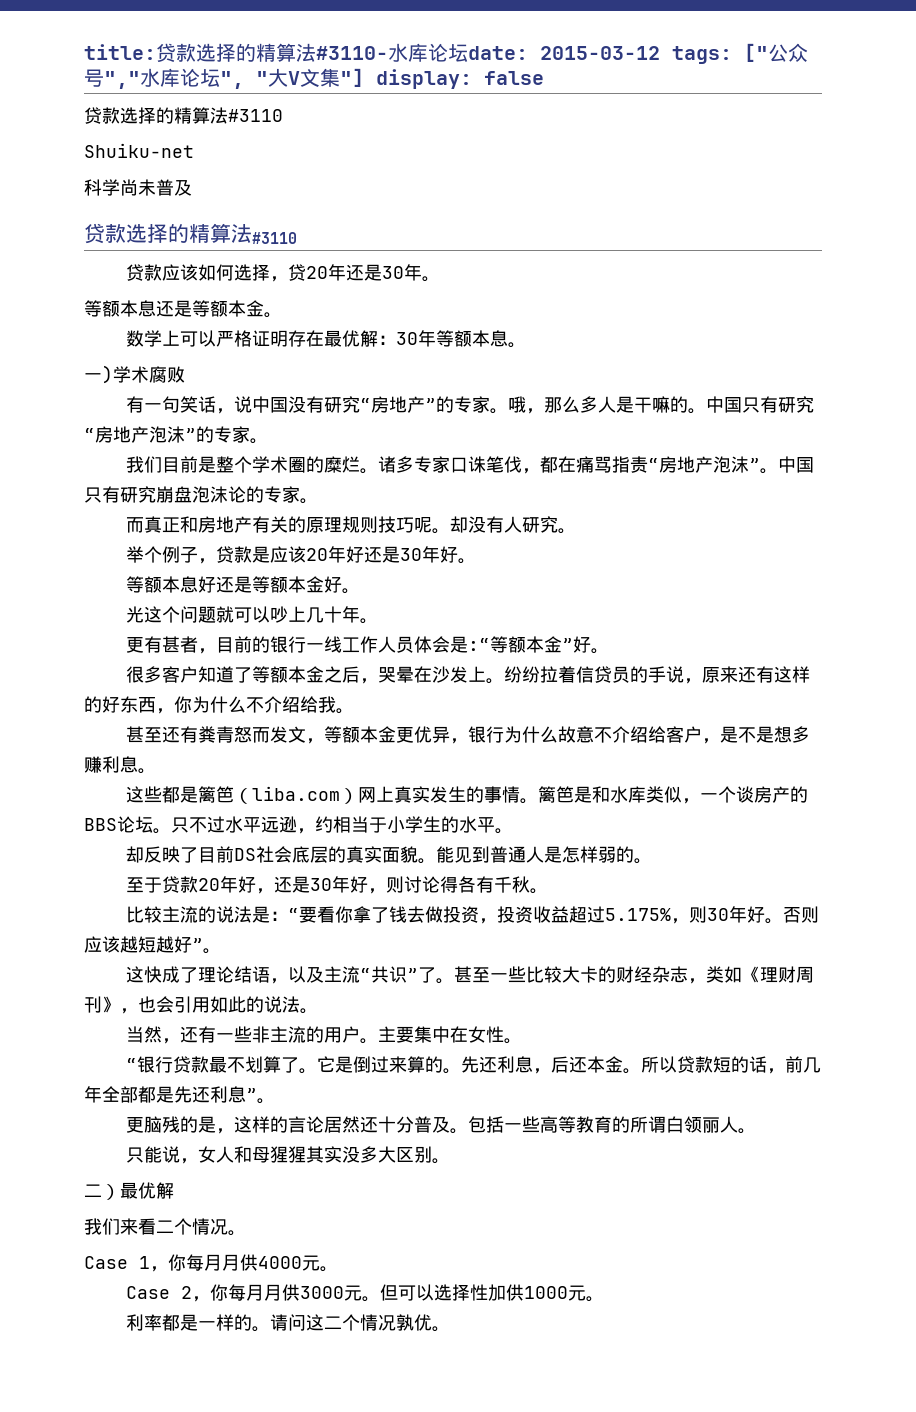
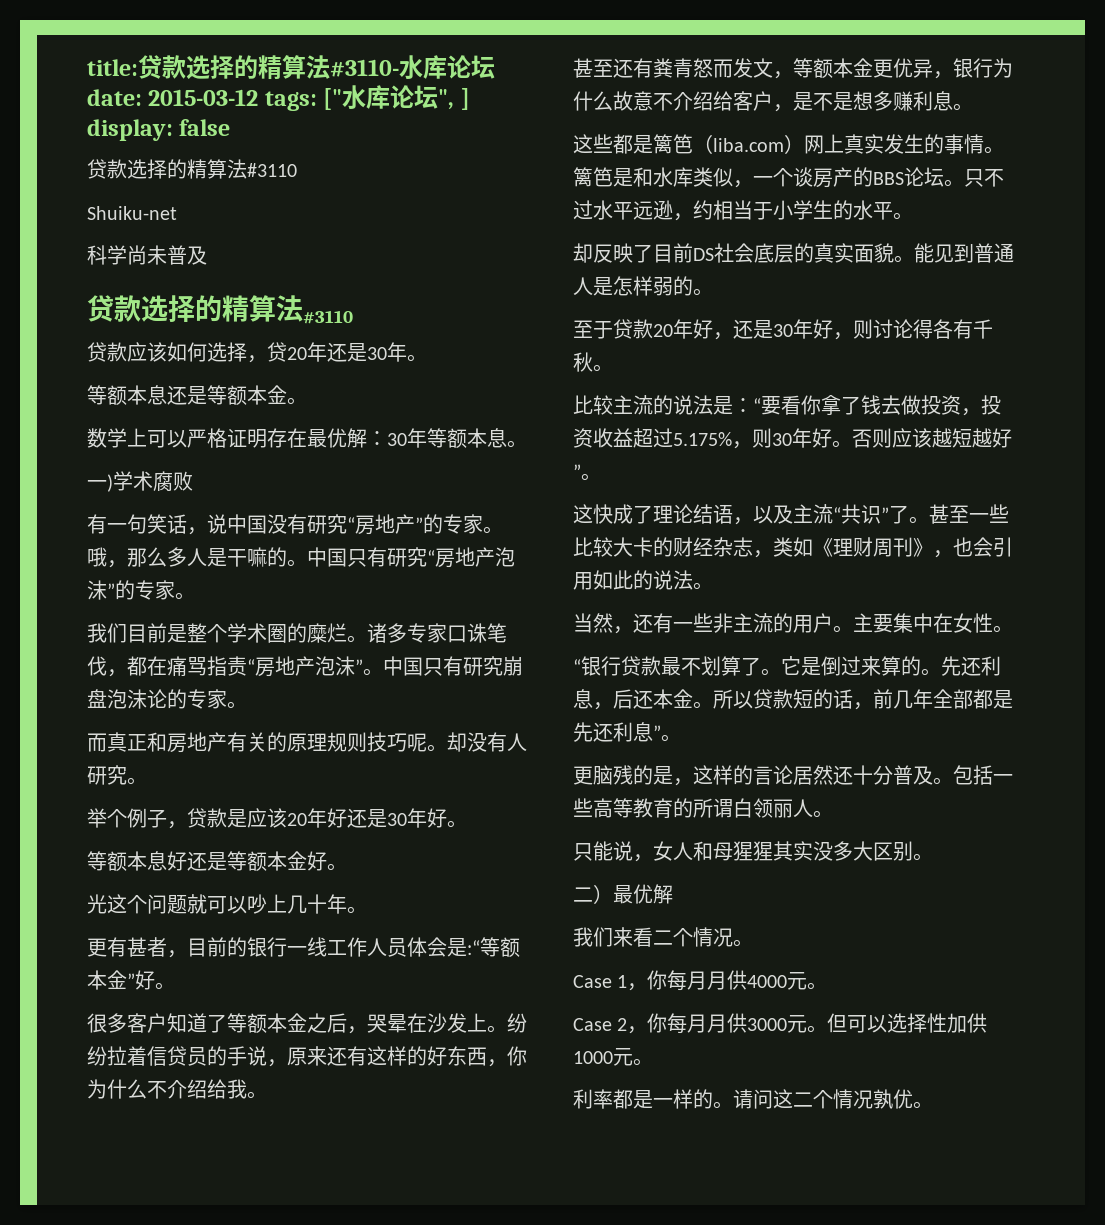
- title:贷款选择的精算法#3110-水库论坛date: 2015-03-12 tags: ["公众号","水库论坛", "大V文集"] display: false
+ title:贷款选择的精算法#3110-水库论坛date: 2015-03-12 tags: ["水库论坛", ] display: false

